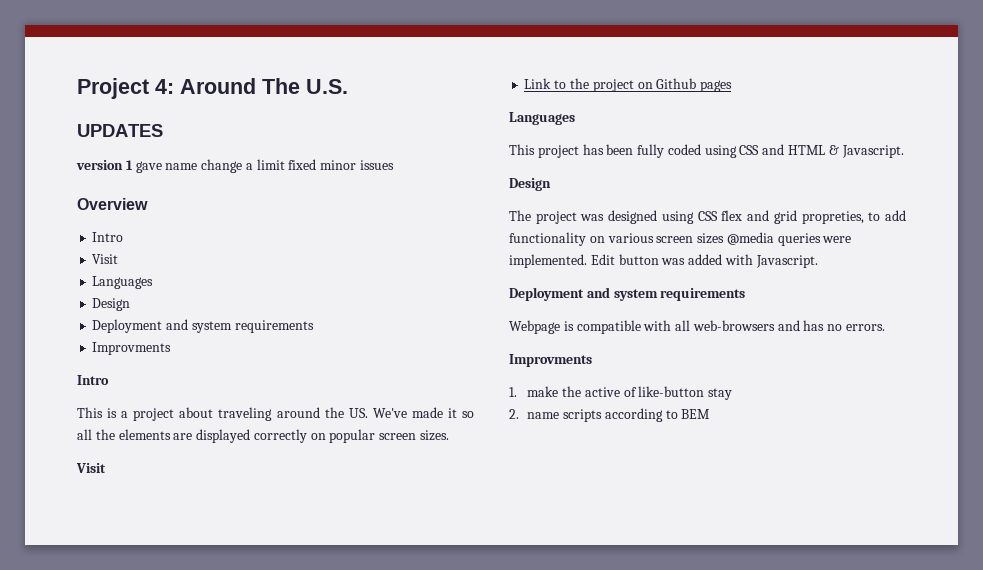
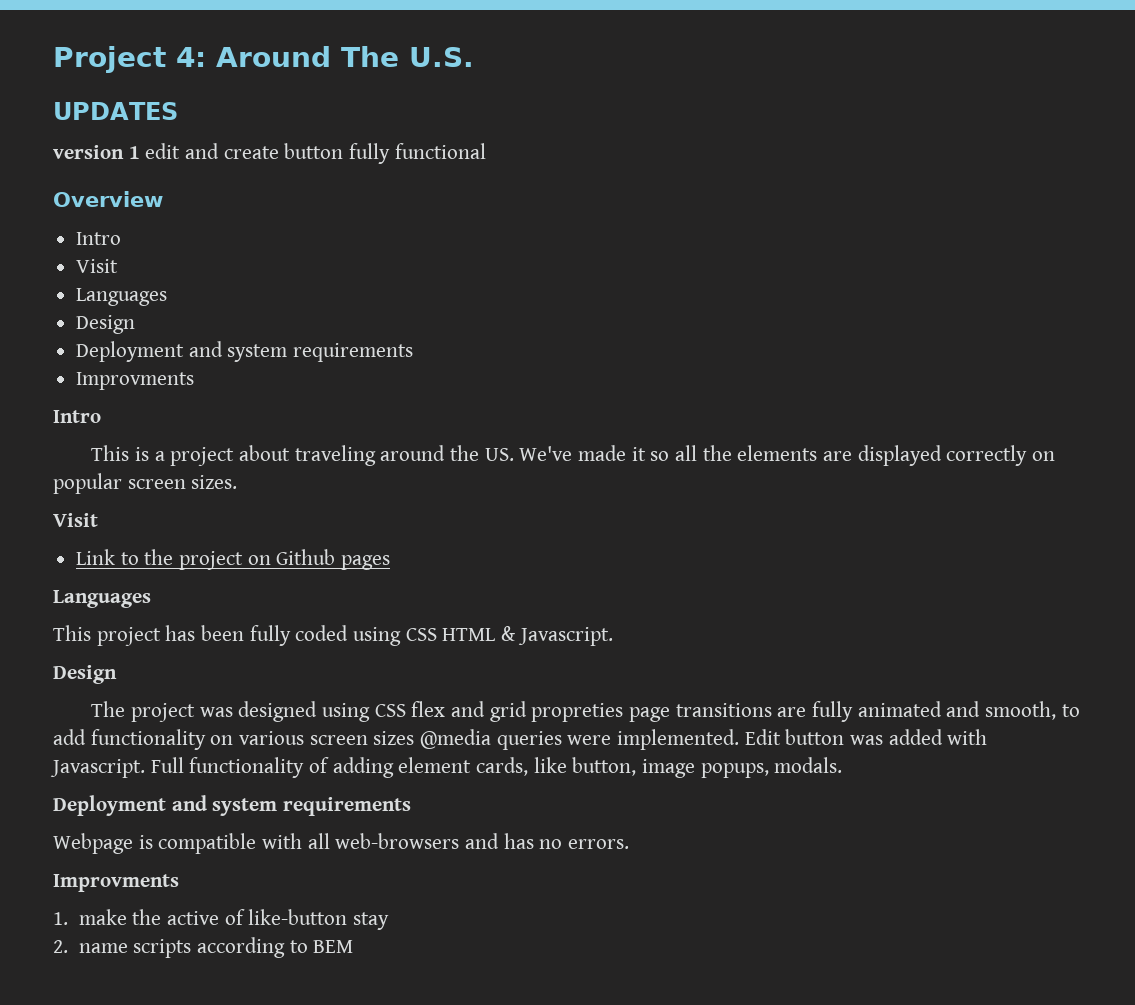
- version 1 gave name change a limit fixed minor issues
+ version 1 edit and create button fully functional
- This project has been fully coded using CSS and HTML & Javascript.
+ This project has been fully coded using CSS HTML & Javascript.
- The project was designed using CSS flex and grid propreties, to add functionality on various screen sizes @media queries were implemented.
+ The project was designed using CSS flex and grid propreties page transitions are fully animated and smooth, to add functionality on various screen sizes @media queries were implemented.
+ Full functionality of adding element cards, like button, image popups, modals.

